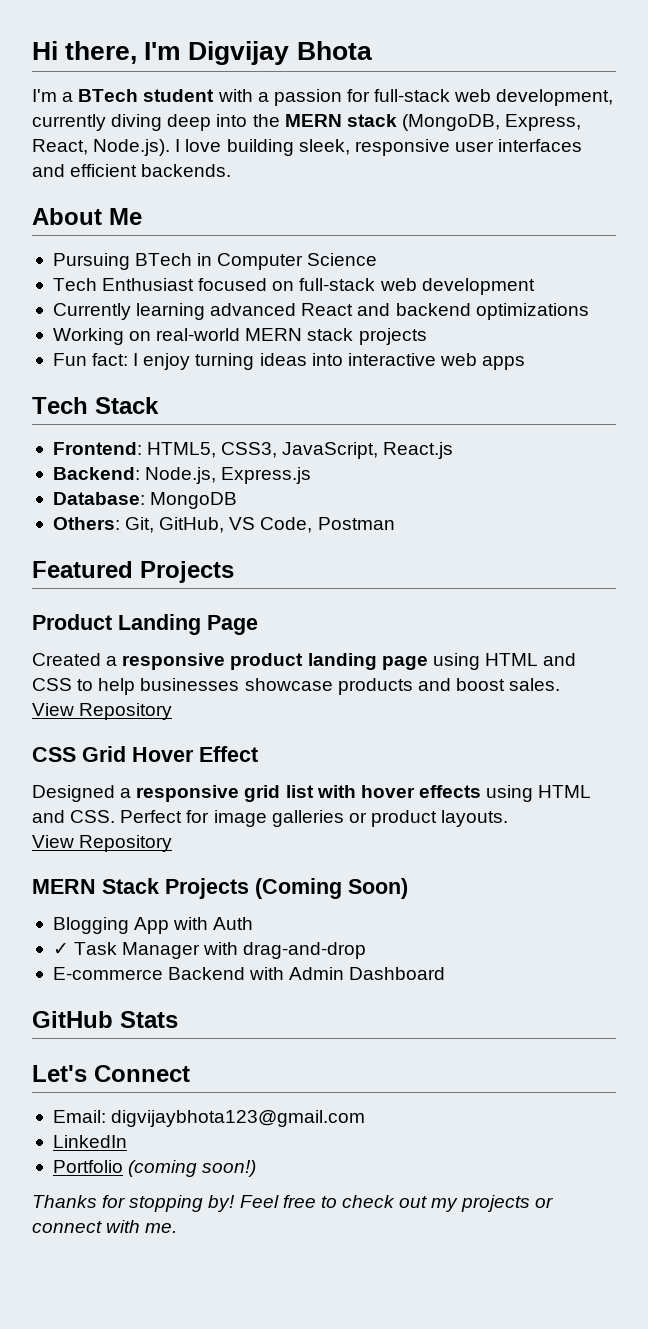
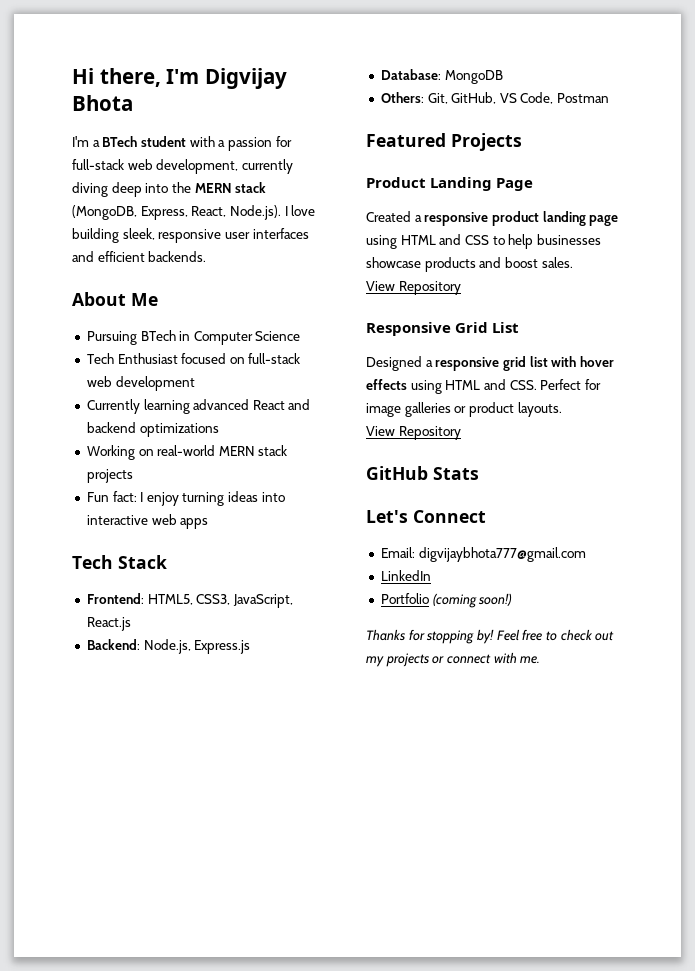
- CSS Grid Hover Effect
+ Responsive Grid List
- MERN Stack Projects (Coming Soon)
- Blogging App with Auth
- ✓ Task Manager with drag-and-drop
- E-commerce Backend with Admin Dashboard
- Email: digvijaybhota123@gmail.com
+ Email: digvijaybhota777@gmail.com

